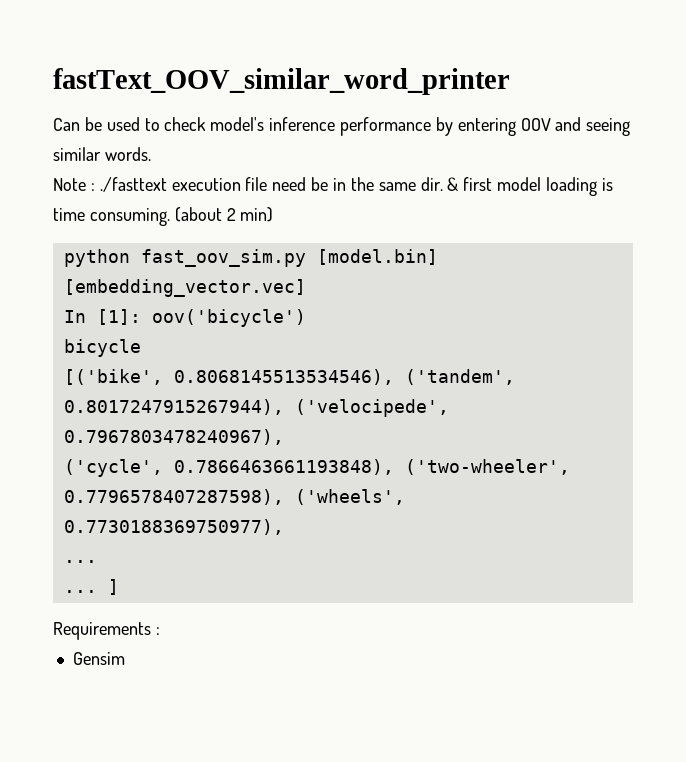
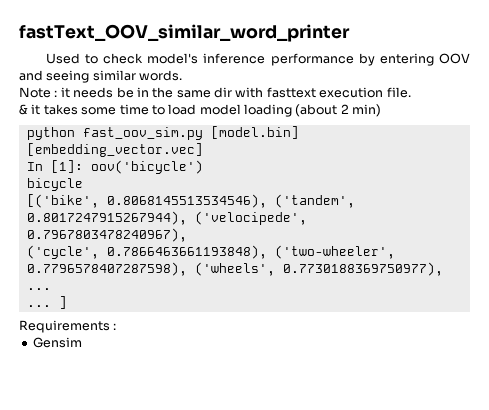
- Can be used to check model's inference performance by entering OOV and seeing similar words.
+ Used to check model's inference performance by entering OOV and seeing similar words.
- Note : ./fasttext execution file need be in the same dir. & first model loading is time consuming. (about 2 min)
+ Note : it needs be in the same dir with fasttext execution file.
+ & it takes some time to load model loading (about 2 min)

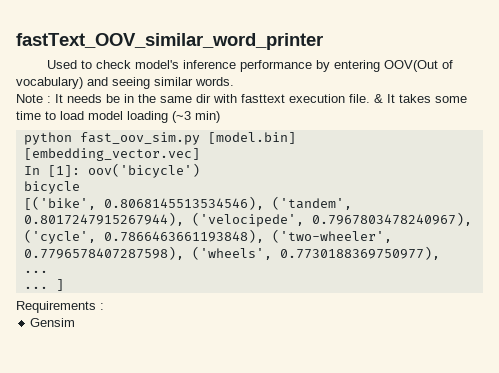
- Used to check model's inference performance by entering OOV and seeing similar words.
+ Used to check model's inference performance by entering OOV(Out of vocabulary) and seeing similar words.
- Note : it needs be in the same dir with fasttext execution file.
- & it takes some time to load model loading (about 2 min)
+ Note : It needs be in the same dir with fasttext execution file. & It takes some time to load model loading (~3 min)

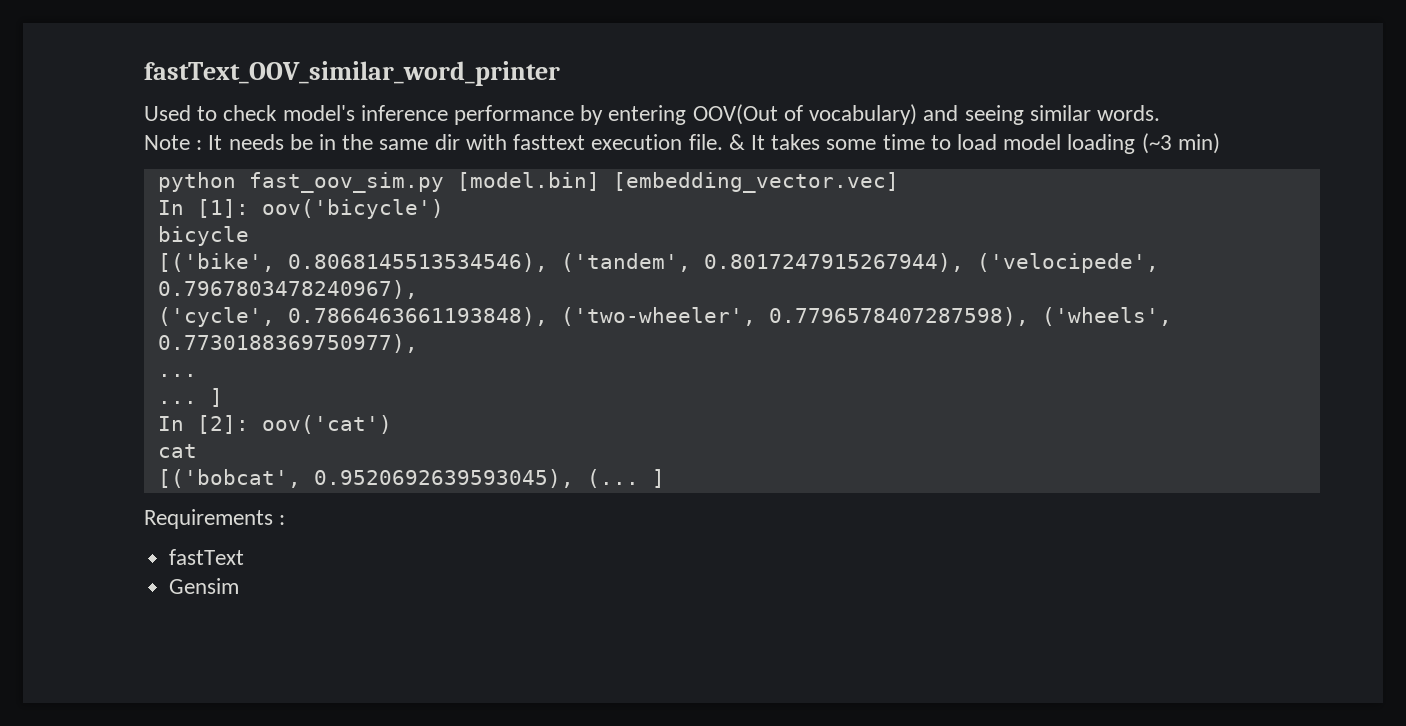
+ In [2]: oov('cat')
+ cat
+ [('bobcat', 0.9520692639593045), (... ]
+ fastText

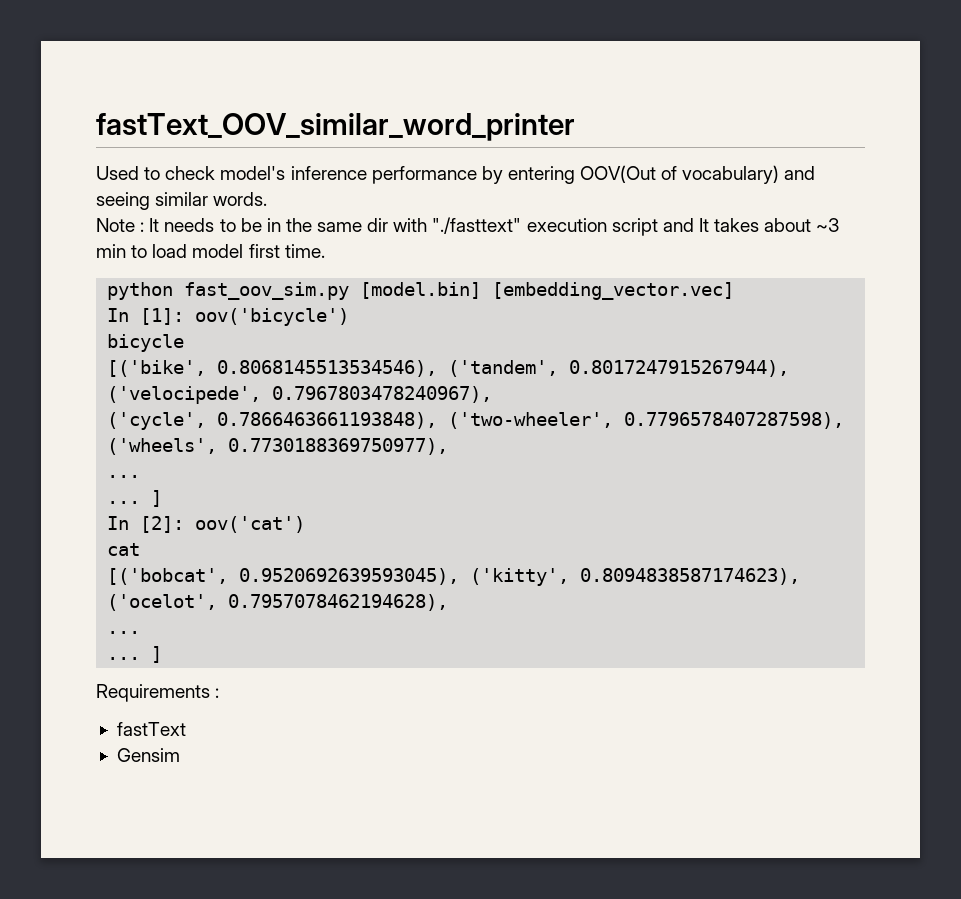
- Note : It needs be in the same dir with fasttext execution file. & It takes some time to load model loading (~3 min)
+ Note : It needs to be in the same dir with "./fasttext" execution script and It takes about ~3 min to load model first time.
- [('bobcat', 0.9520692639593045), (... ]
+ [('bobcat', 0.9520692639593045), ('kitty', 0.8094838587174623), ('ocelot', 0.7957078462194628),
+ ...
+ ... ]

